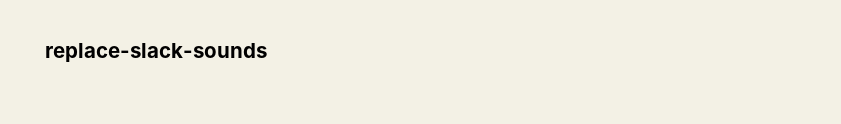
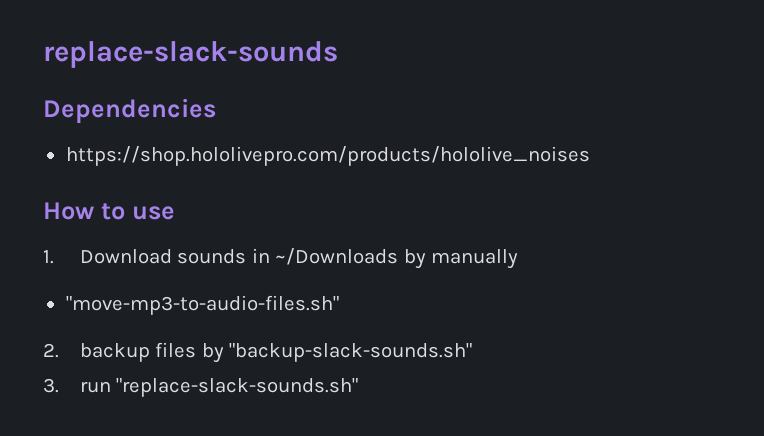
+ Dependencies
+ https://shop.hololivepro.com/products/hololive_noises
+ How to use
+ 1. Download sounds in ~/Downloads by manually
+ "move-mp3-to-audio-files.sh"
+ 2. backup files by "backup-slack-sounds.sh"
+ 3. run "replace-slack-sounds.sh"

